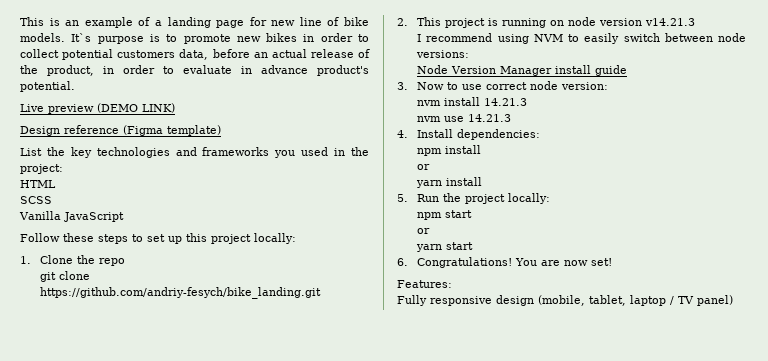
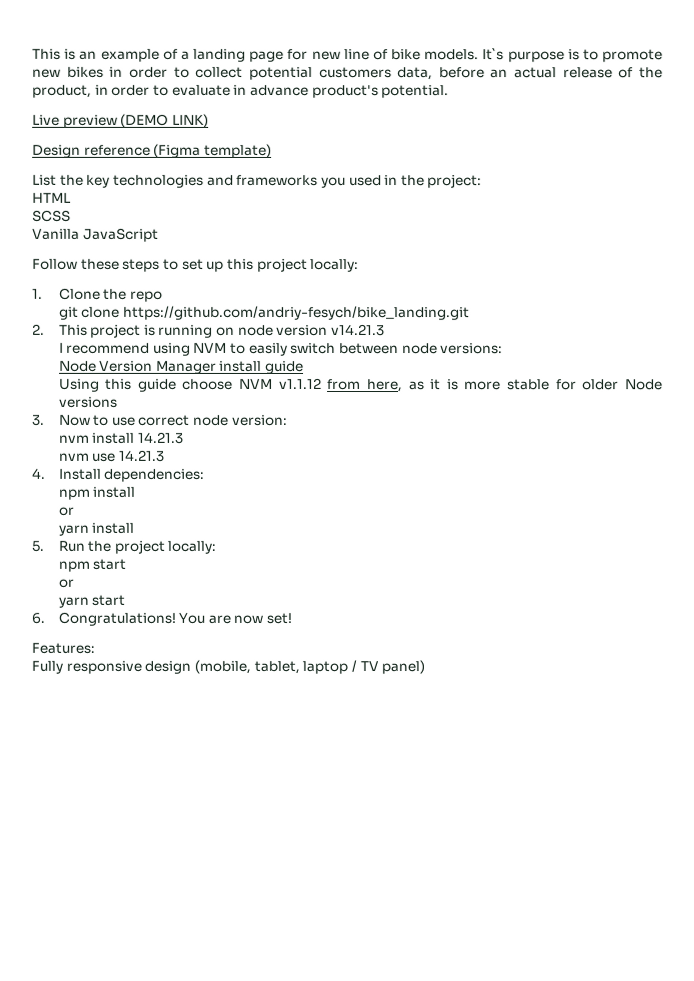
+ Using this guide choose NVM v1.1.12 from here, as it is more stable for older Node versions

